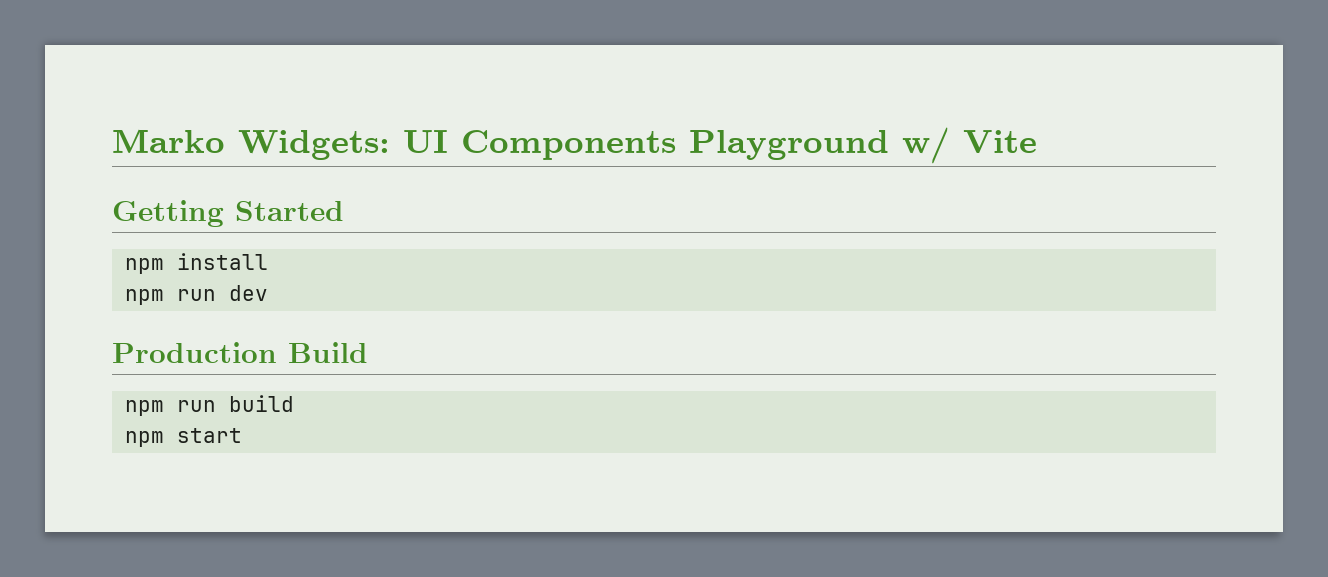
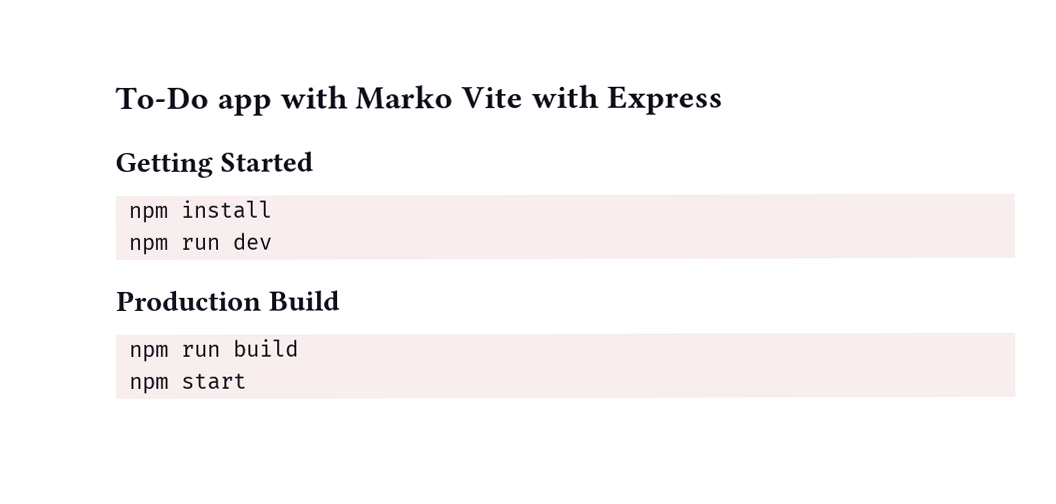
- Marko Widgets: UI Components Playground w/ Vite
+ To-Do app with Marko Vite with Express

